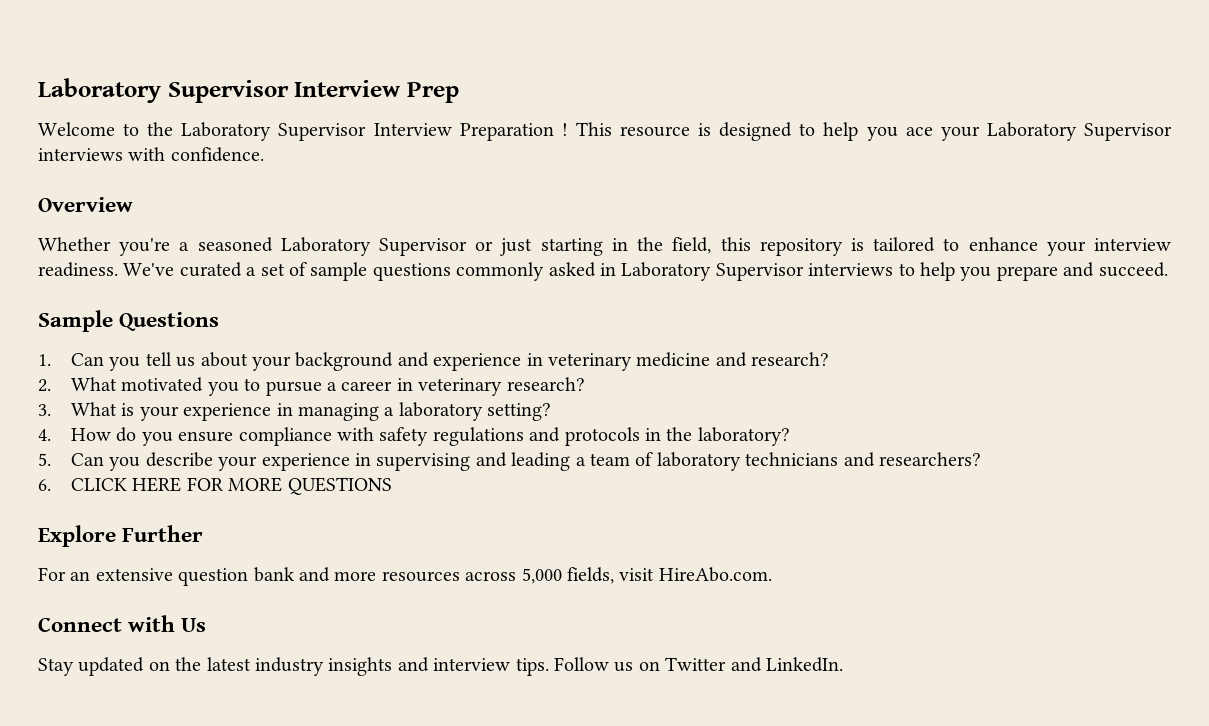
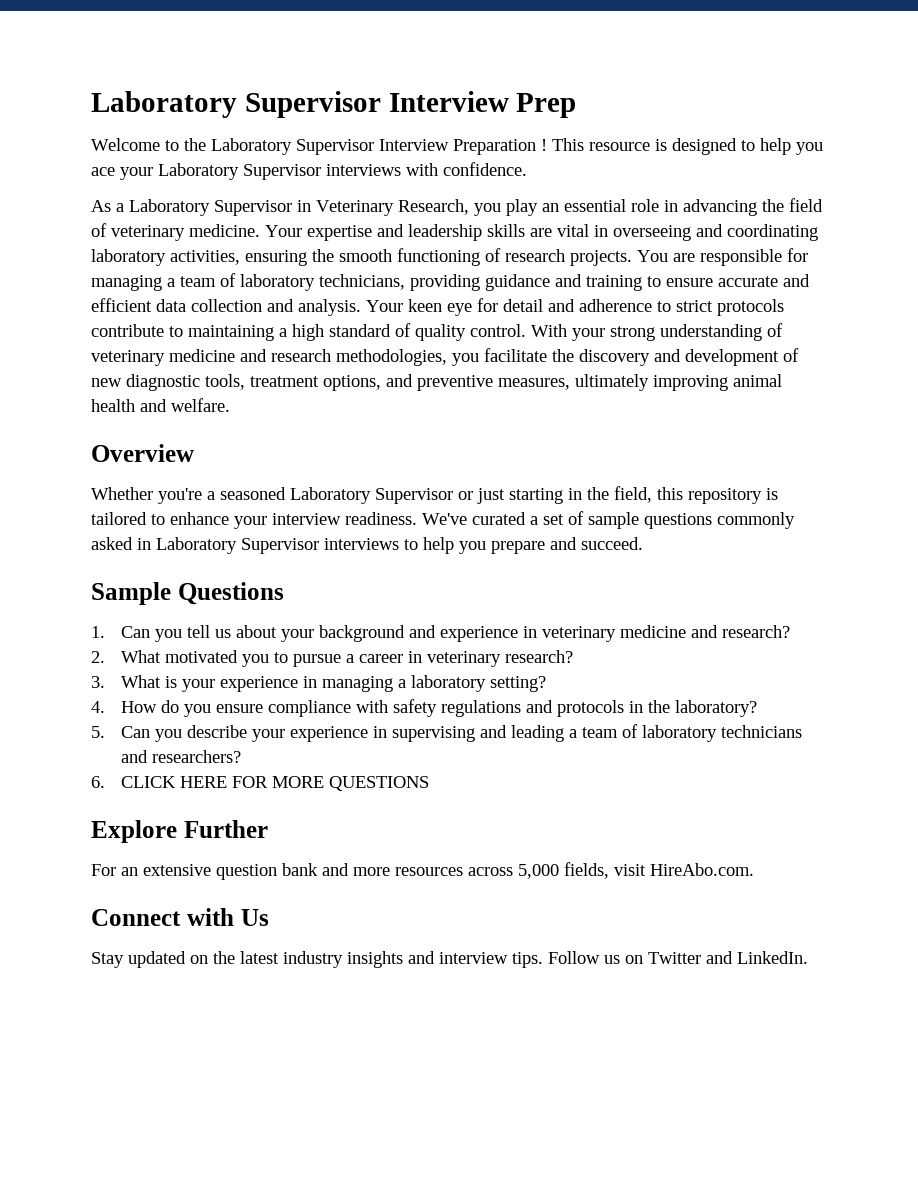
+ As a Laboratory Supervisor in Veterinary Research, you play an essential role in advancing the field of veterinary medicine. Your expertise and leadership skills are vital in overseeing and coordinating laboratory activities, ensuring the smooth functioning of research projects. You are responsible for managing a team of laboratory technicians, providing guidance and training to ensure accurate and efficient data collection and analysis. Your keen eye for detail and adherence to strict protocols contribute to maintaining a high standard of quality control. With your strong understanding of veterinary medicine and research methodologies, you facilitate the discovery and development of new diagnostic tools, treatment options, and preventive measures, ultimately improving animal health and welfare.

